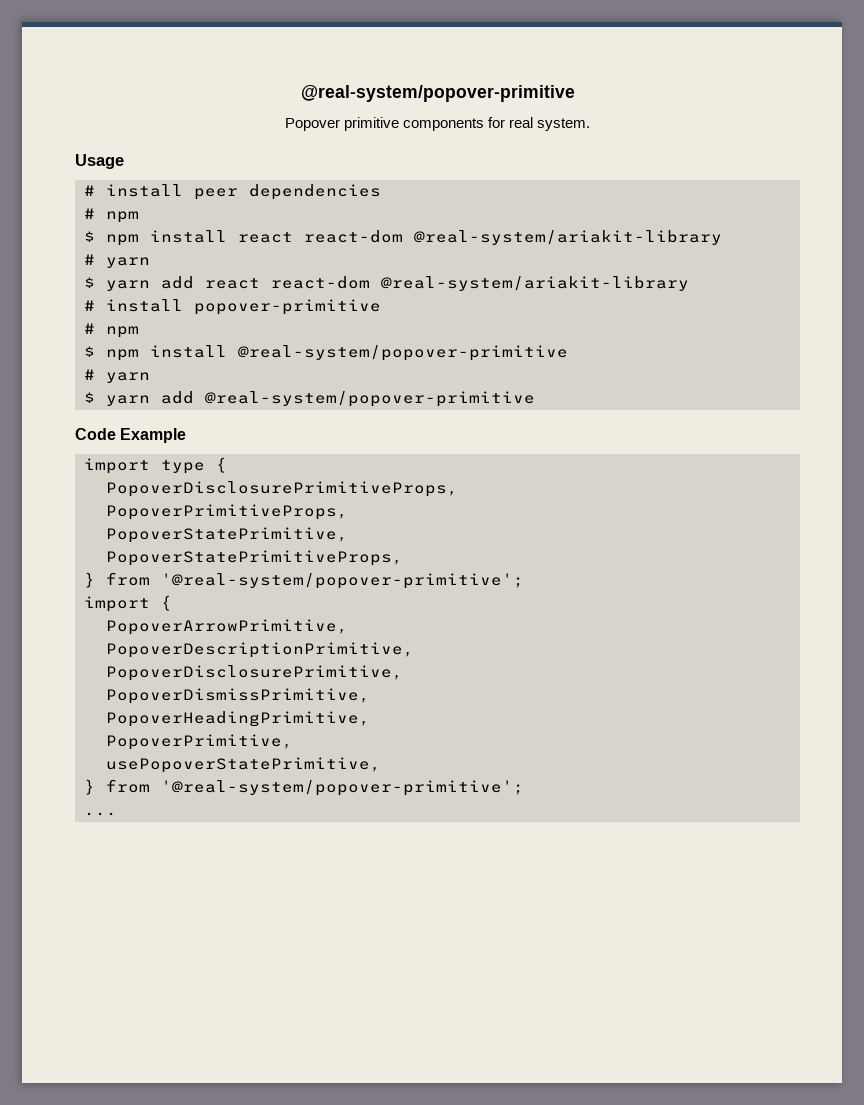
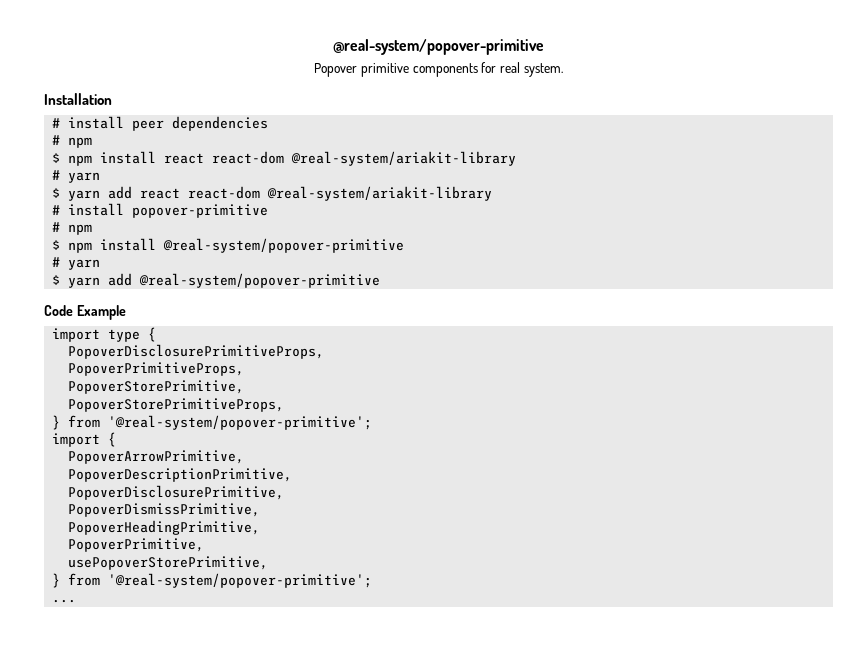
- Usage
+ Installation
- PopoverStatePrimitive,
- PopoverStatePrimitiveProps,
+ PopoverStorePrimitive,
+ PopoverStorePrimitiveProps,
- usePopoverStatePrimitive,
+ usePopoverStorePrimitive,

